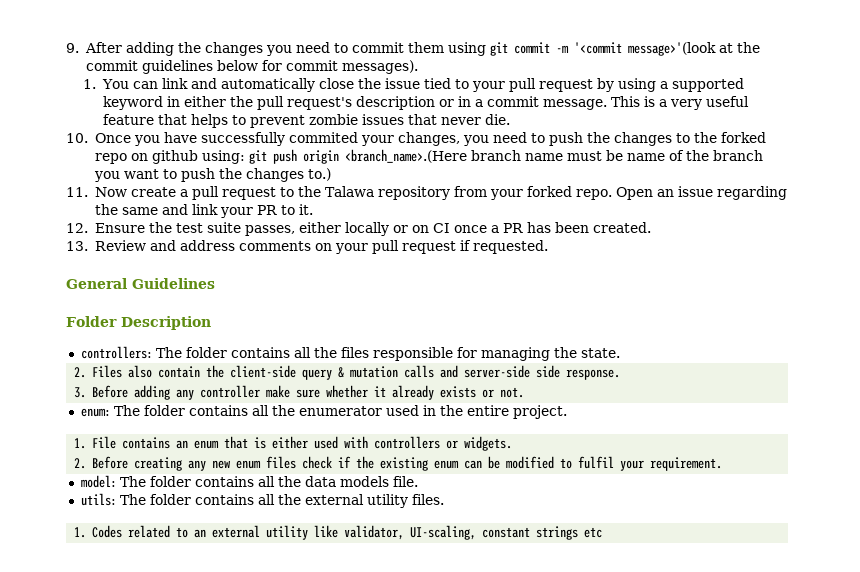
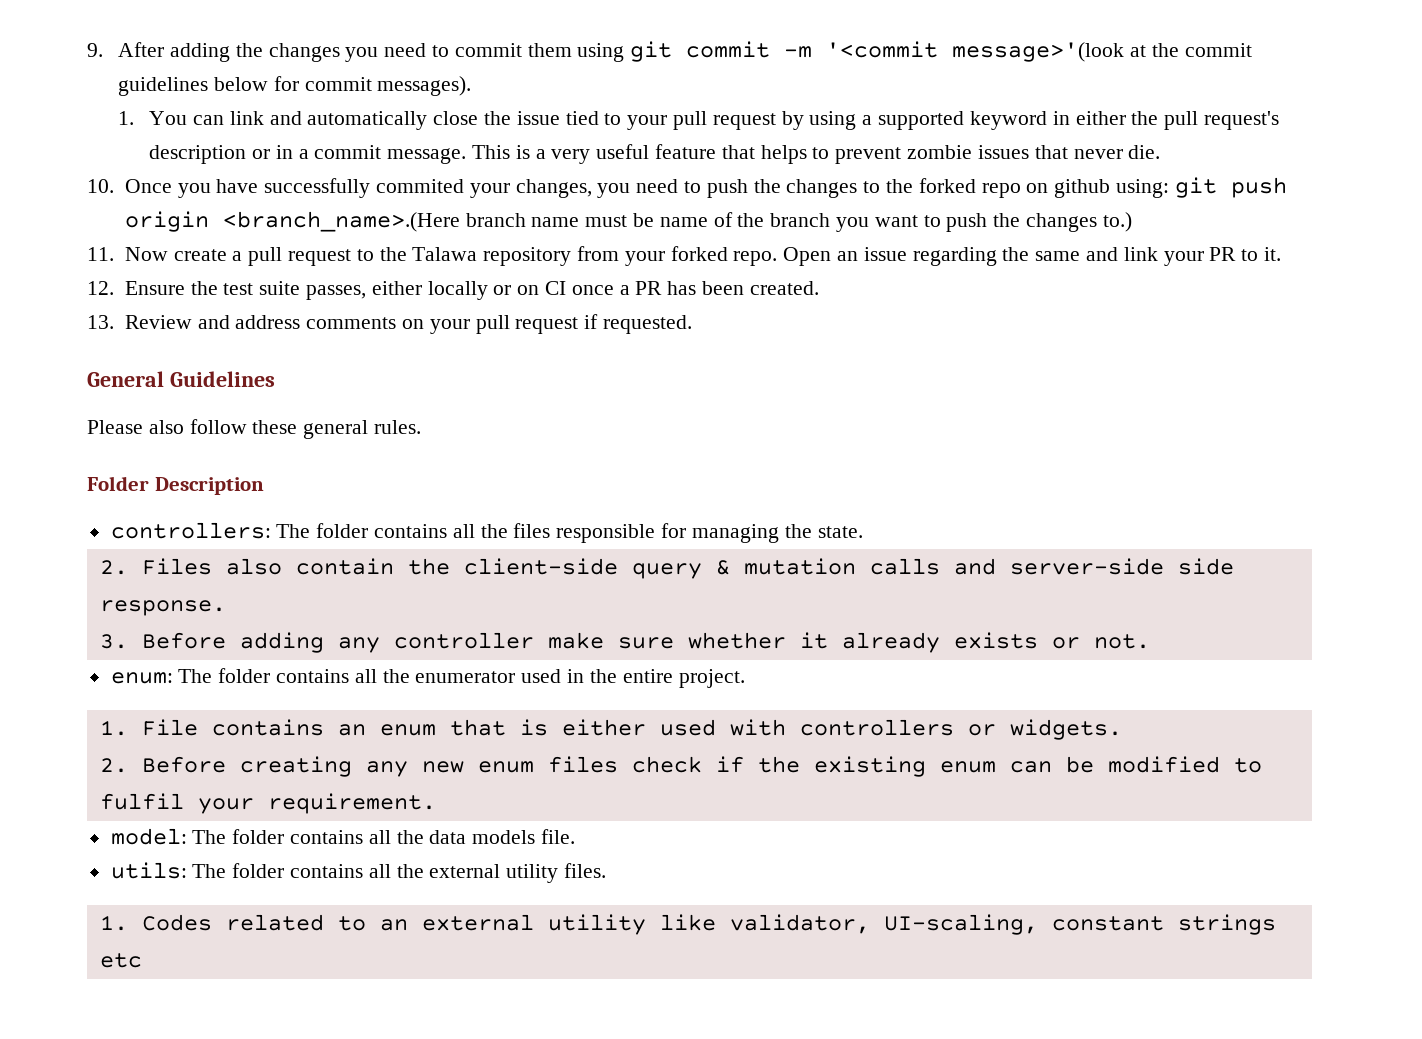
+ Please also follow these general rules.

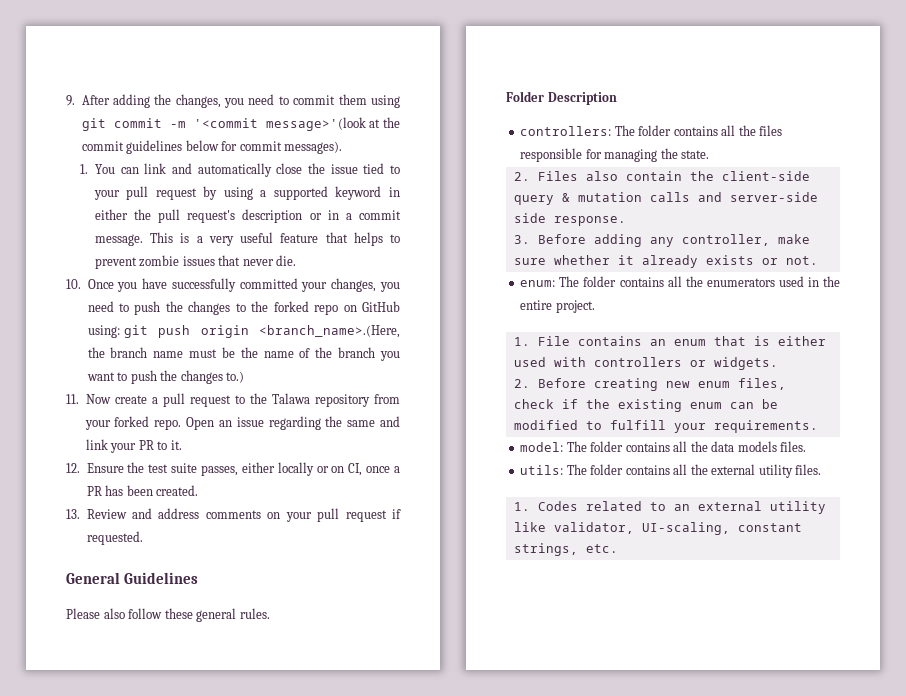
- 9. After adding the changes you need to commit them using git commit -m '<commit message>'(look at the commit guidelines below for commit messages).
+ 9. After adding the changes, you need to commit them using git commit -m '<commit message>'(look at the commit guidelines below for commit messages).
- 10. Once you have successfully commited your changes, you need to push the changes to the forked repo on github using: git push origin <branch_name>.(Here branch name must be name of the branch you want to push the changes to.)
+ 10. Once you have successfully committed your changes, you need to push the changes to the forked repo on GitHub using: git push origin <branch_name>.(Here, the branch name must be the name of the branch you want to push the changes to.)
- 12. Ensure the test suite passes, either locally or on CI once a PR has been created.
+ 12. Ensure the test suite passes, either locally or on CI, once a PR has been created.
- 3. Before adding any controller make sure whether it already exists or not.
+ 3. Before adding any controller, make sure whether it already exists or not.
- enum: The folder contains all the enumerator used in the entire project.
+ enum: The folder contains all the enumerators used in the entire project.
- 2. Before creating any new enum files check if the existing enum can be modified to fulfil your requirement.
+ 2. Before creating new enum files, check if the existing enum can be modified to fulfill your requirements.
- model: The folder contains all the data models file.
+ model: The folder contains all the data models files.
- 1. Codes related to an external utility like validator, UI-scaling, constant strings etc
+ 1. Codes related to an external utility like validator, UI-scaling, constant strings, etc.

